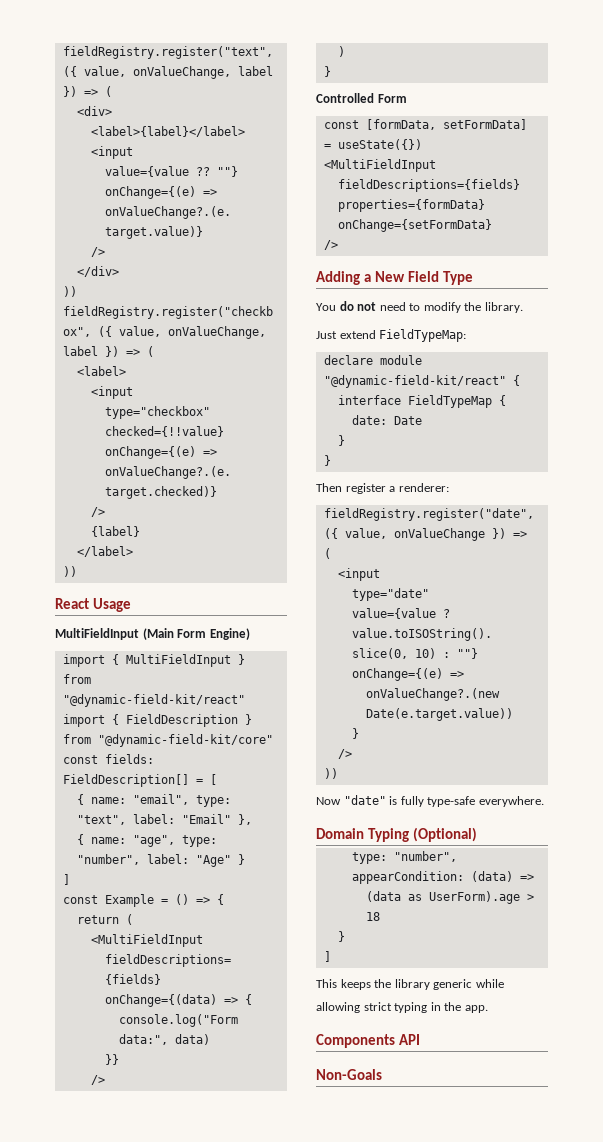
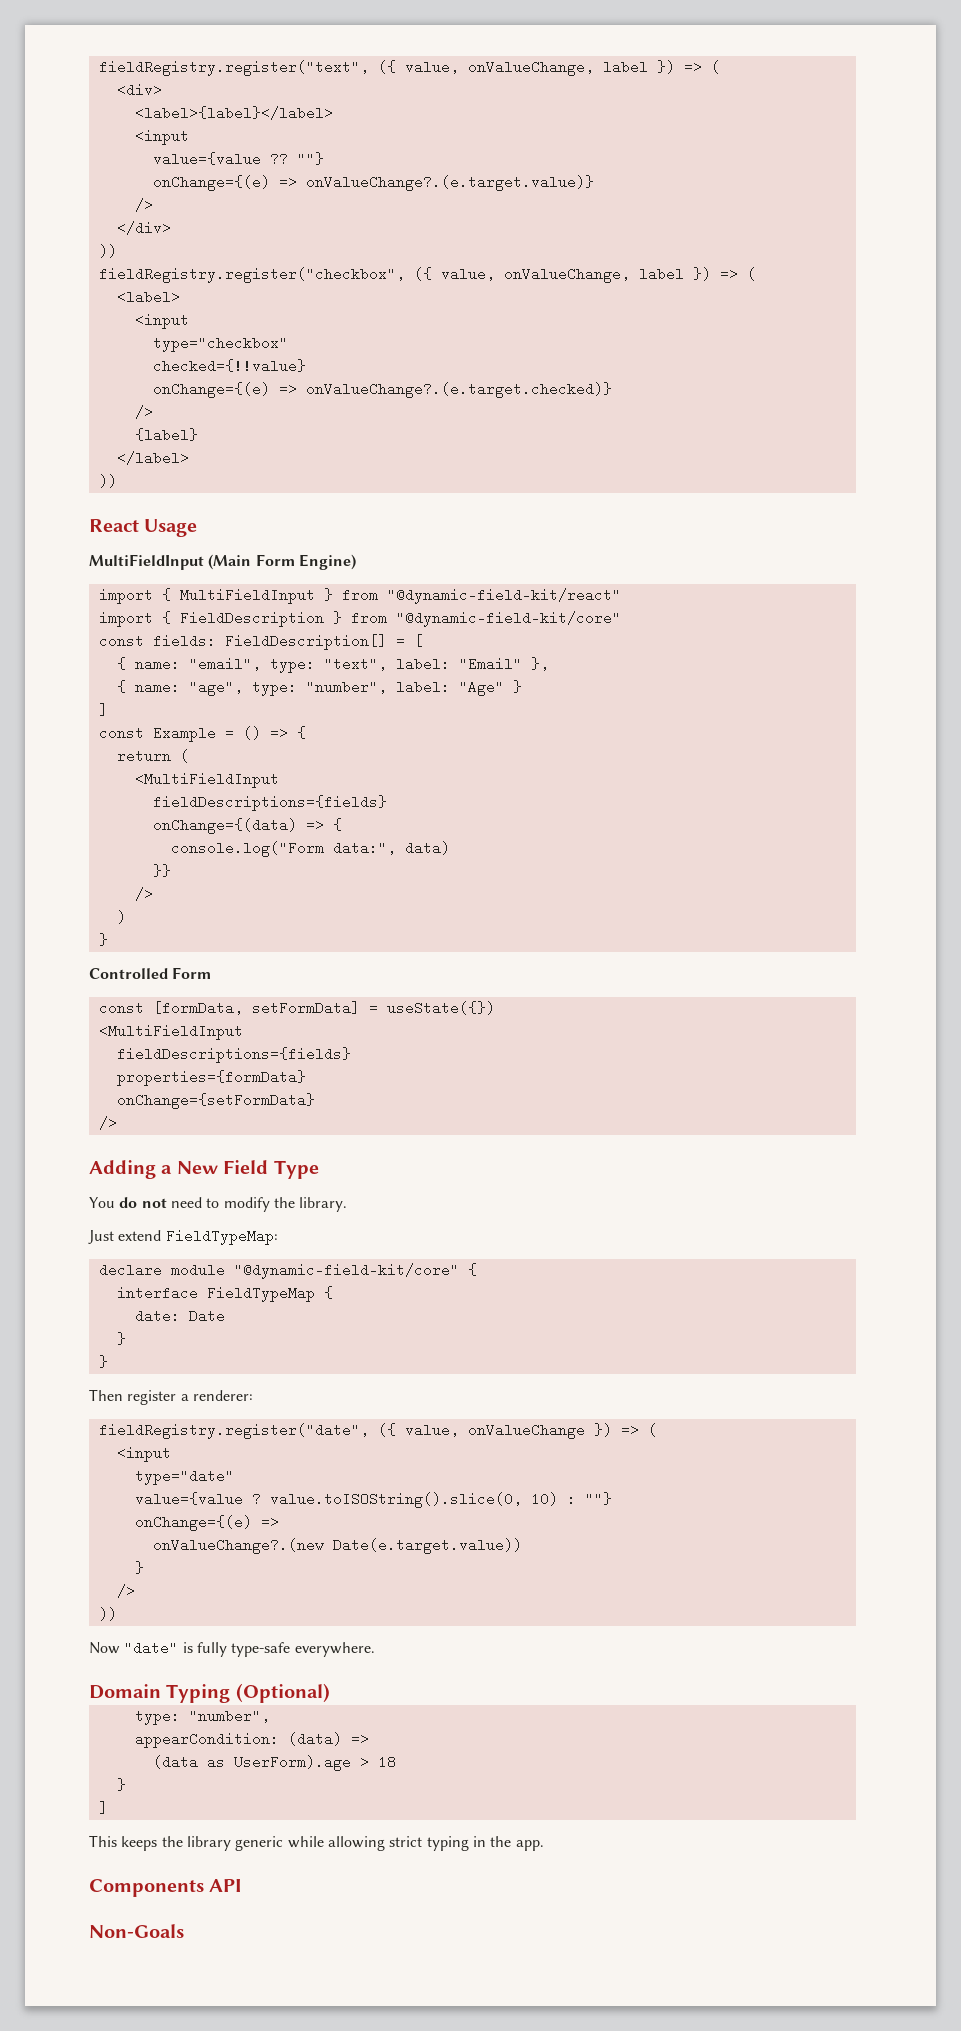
- declare module "@dynamic-field-kit/react" {
+ declare module "@dynamic-field-kit/core" {

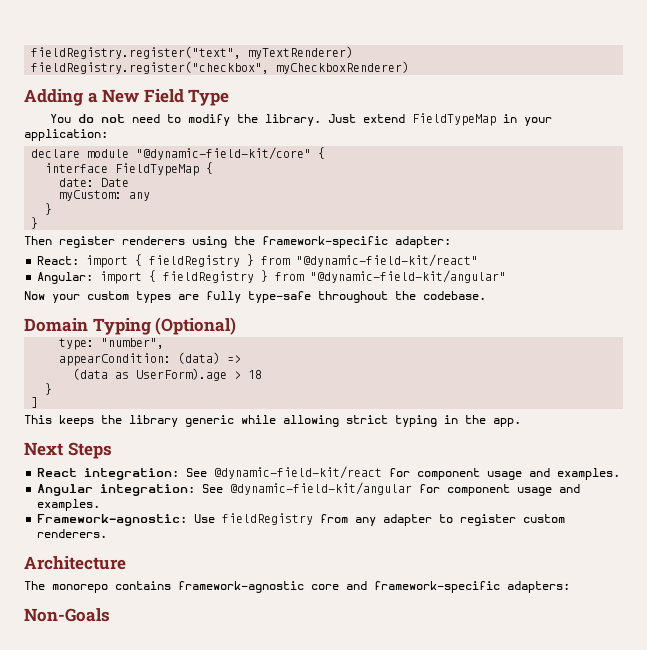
- fieldRegistry.register("text", ({ value, onValueChange, label }) => (
- <div>
- <label>{label}</label>
- <input
- value={value ?? ""}
- onChange={(e) => onValueChange?.(e.target.value)}
- />
- </div>
- ))
- fieldRegistry.register("checkbox", ({ value, onValueChange, label }) => (
- <label>
- <input
- type="checkbox"
- checked={!!value}
- onChange={(e) => onValueChange?.(e.target.checked)}
- />
- {label}
- </label>
- ))
- React Usage
- MultiFieldInput (Main Form Engine)
- import { MultiFieldInput } from "@dynamic-field-kit/react"
- import { FieldDescription } from "@dynamic-field-kit/core"
- const fields: FieldDescription[] = [
- { name: "email", type: "text", label: "Email" },
- { name: "age", type: "number", label: "Age" }
- ]
- const Example = () => {
- return (
- <MultiFieldInput
- fieldDescriptions={fields}
- onChange={(data) => {
- console.log("Form data:", data)
- }}
- />
- )
- }
- Controlled Form
- const [formData, setFormData] = useState({})
- <MultiFieldInput
- fieldDescriptions={fields}
- properties={formData}
- onChange={setFormData}
- />
+ fieldRegistry.register("text", myTextRenderer)
+ fieldRegistry.register("checkbox", myCheckboxRenderer)
- You do not need to modify the library.
- Just extend FieldTypeMap:
+ You do not need to modify the library. Just extend FieldTypeMap in your application:
+ myCustom: any
- Then register a renderer:
- fieldRegistry.register("date", ({ value, onValueChange }) => (
- <input
- type="date"
- value={value ? value.toISOString().slice(0, 10) : ""}
- onChange={(e) =>
- onValueChange?.(new Date(e.target.value))
- }
- />
- ))
+ Then register renderers using the framework-specific adapter:
+ React: import { fieldRegistry } from "@dynamic-field-kit/react"
+ Angular: import { fieldRegistry } from "@dynamic-field-kit/angular"
- Now "date" is fully type-safe everywhere.
+ Now your custom types are fully type-safe throughout the codebase.
- Components API
+ Next Steps
+ React integration: See @dynamic-field-kit/react for component usage and examples.
+ Angular integration: See @dynamic-field-kit/angular for component usage and examples.
+ Framework-agnostic: Use fieldRegistry from any adapter to register custom renderers.
+ Architecture
+ The monorepo contains framework-agnostic core and framework-specific adapters:

